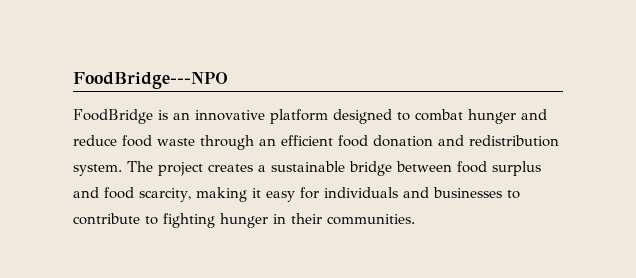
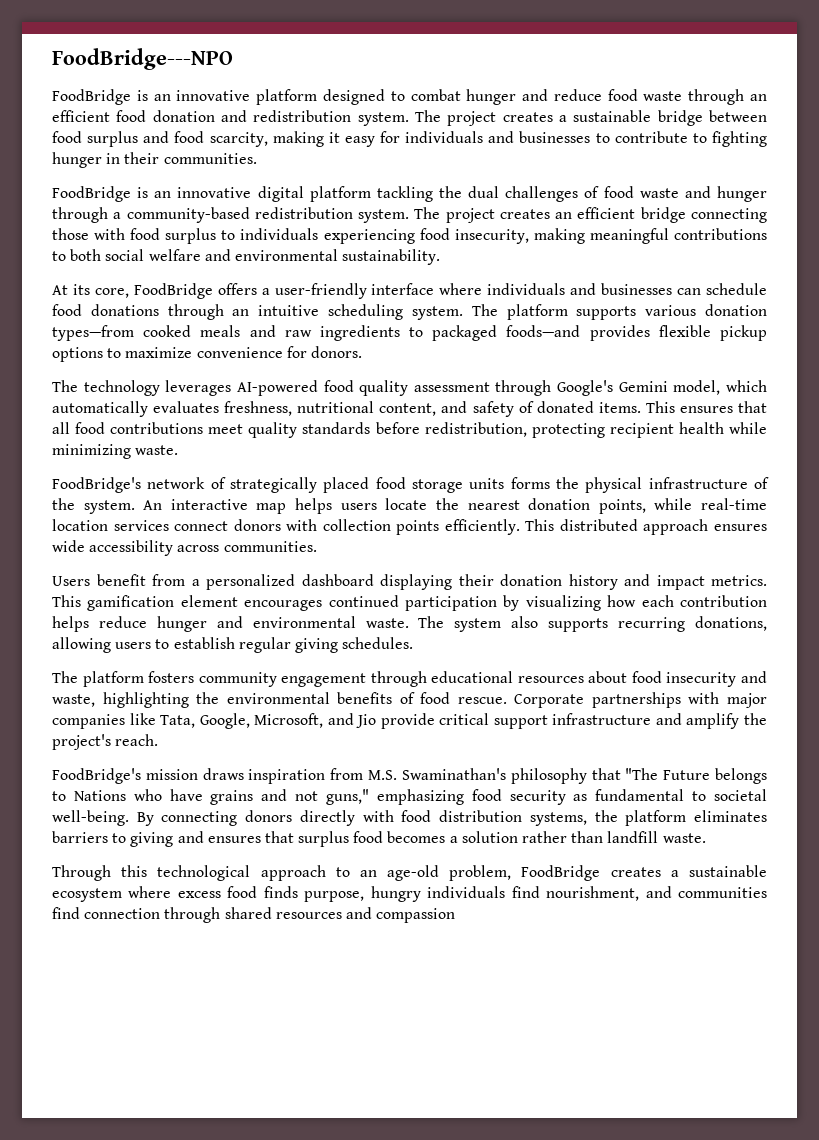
+ FoodBridge is an innovative digital platform tackling the dual challenges of food waste and hunger through a community-based redistribution system. The project creates an efficient bridge connecting those with food surplus to individuals experiencing food insecurity, making meaningful contributions to both social welfare and environmental sustainability.
+ At its core, FoodBridge offers a user-friendly interface where individuals and businesses can schedule food donations through an intuitive scheduling system. The platform supports various donation types—from cooked meals and raw ingredients to packaged foods—and provides flexible pickup options to maximize convenience for donors.
+ The technology leverages AI-powered food quality assessment through Google's Gemini model, which automatically evaluates freshness, nutritional content, and safety of donated items. This ensures that all food contributions meet quality standards before redistribution, protecting recipient health while minimizing waste.
+ FoodBridge's network of strategically placed food storage units forms the physical infrastructure of the system. An interactive map helps users locate the nearest donation points, while real-time location services connect donors with collection points efficiently. This distributed approach ensures wide accessibility across communities.
+ Users benefit from a personalized dashboard displaying their donation history and impact metrics. This gamification element encourages continued participation by visualizing how each contribution helps reduce hunger and environmental waste. The system also supports recurring donations, allowing users to establish regular giving schedules.
+ The platform fosters community engagement through educational resources about food insecurity and waste, highlighting the environmental benefits of food rescue. Corporate partnerships with major companies like Tata, Google, Microsoft, and Jio provide critical support infrastructure and amplify the project's reach.
+ FoodBridge's mission draws inspiration from M.S. Swaminathan's philosophy that "The Future belongs to Nations who have grains and not guns," emphasizing food security as fundamental to societal well-being. By connecting donors directly with food distribution systems, the platform eliminates barriers to giving and ensures that surplus food becomes a solution rather than landfill waste.
+ Through this technological approach to an age-old problem, FoodBridge creates a sustainable ecosystem where excess food finds purpose, hungry individuals find nourishment, and communities find connection through shared resources and compassion

